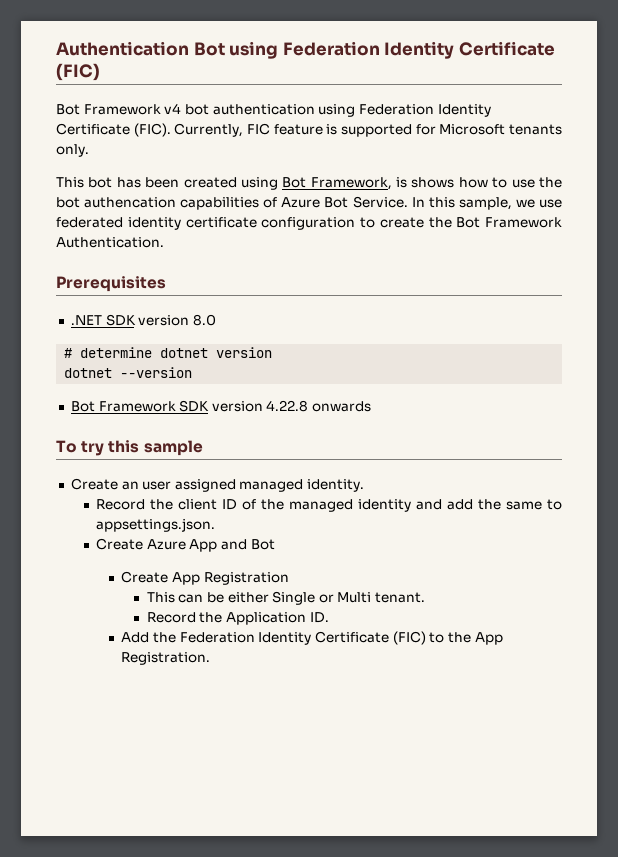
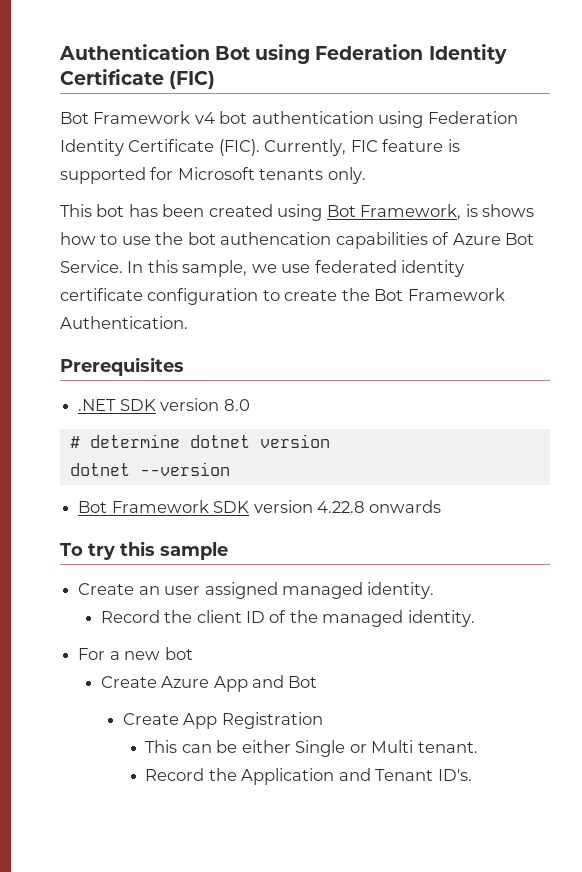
- Record the client ID of the managed identity and add the same to appsettings.json.
+ Record the client ID of the managed identity.
+ For a new bot
- Record the Application ID.
- Add the Federation Identity Certificate (FIC) to the App Registration.
+ Record the Application and Tenant ID's.

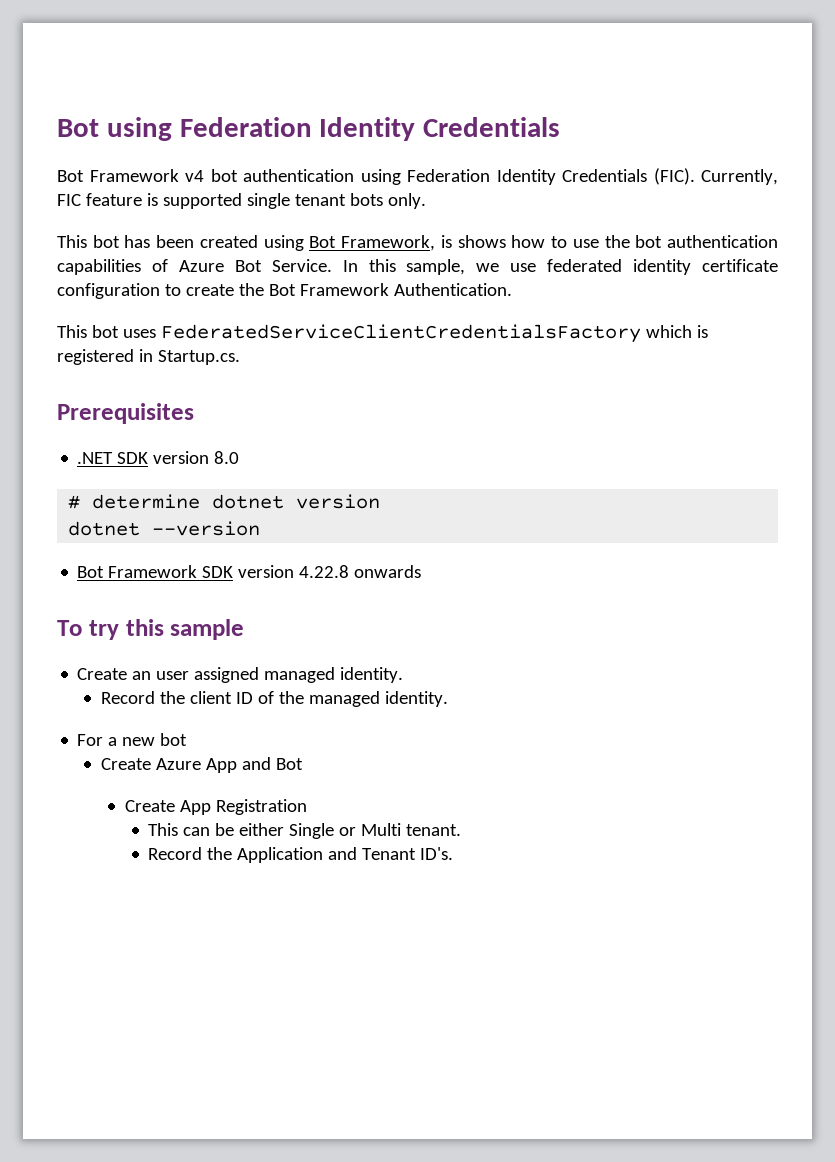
- Authentication Bot using Federation Identity Certificate (FIC)
+ Bot using Federation Identity Credentials
- Bot Framework v4 bot authentication using Federation Identity Certificate (FIC).
+ Bot Framework v4 bot authentication using Federation Identity Credentials (FIC).
- Currently, FIC feature is supported for Microsoft tenants only.
+ Currently, FIC feature is supported single tenant bots only.
- This bot has been created using Bot Framework, is shows how to use the bot authencation capabilities of Azure Bot Service.
+ This bot has been created using Bot Framework, is shows how to use the bot authentication capabilities of Azure Bot Service.
+ This bot uses FederatedServiceClientCredentialsFactory which is registered in Startup.cs.

